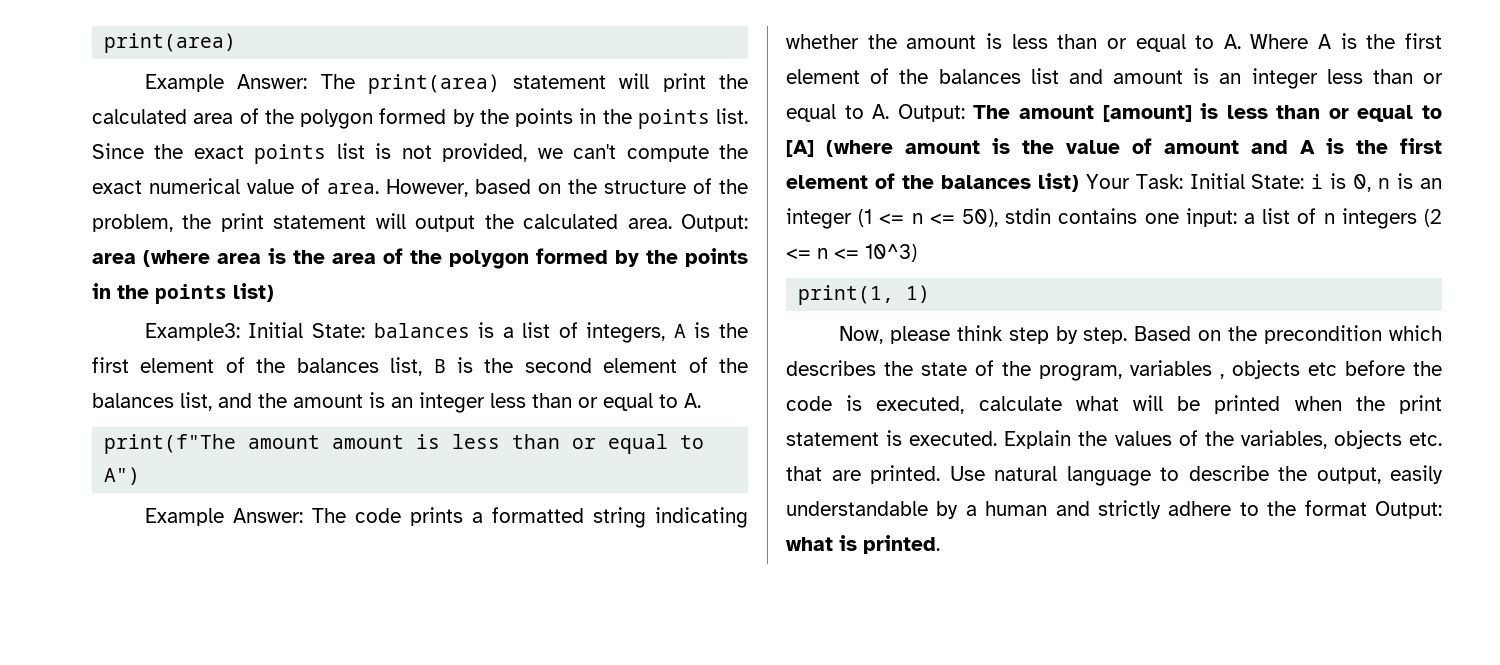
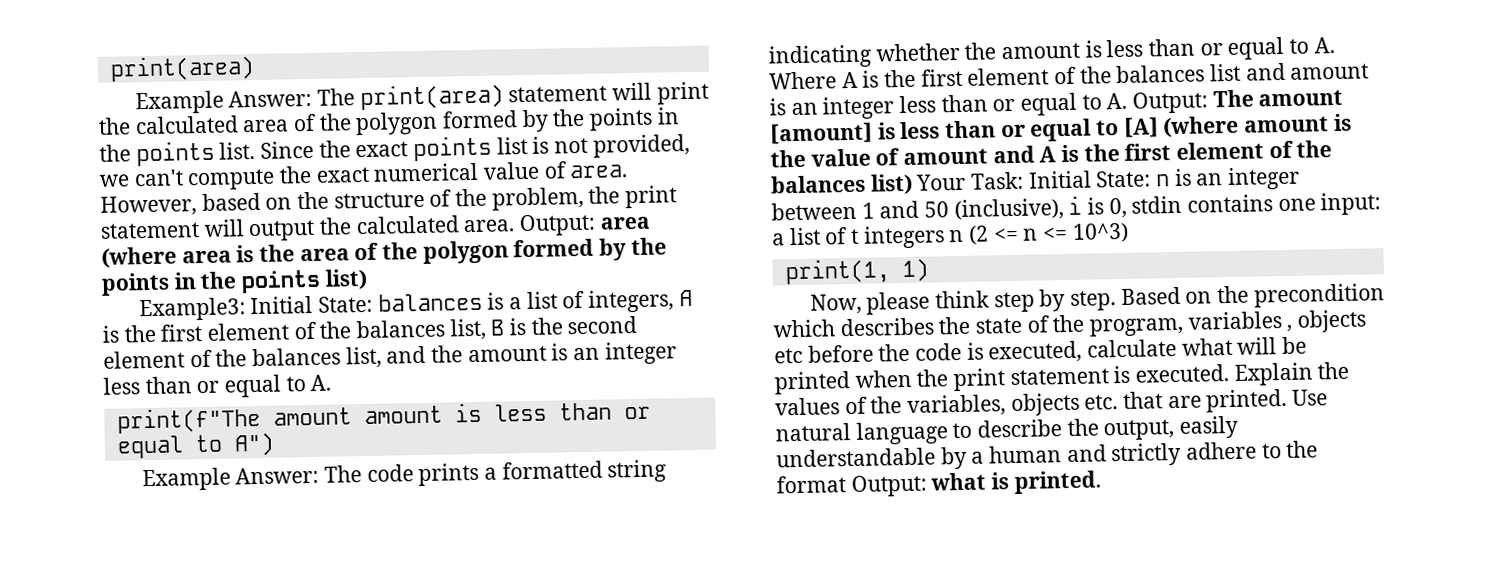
- i is 0, n is an integer (1 <= n <= 50), stdin contains one input:
+ n is an integer between 1 and 50 (inclusive), i is 0, stdin contains one input:
- a list of n integers (2 <= n <= 10^3)
+ a list of t integers n (2 <= n <= 10^3)

